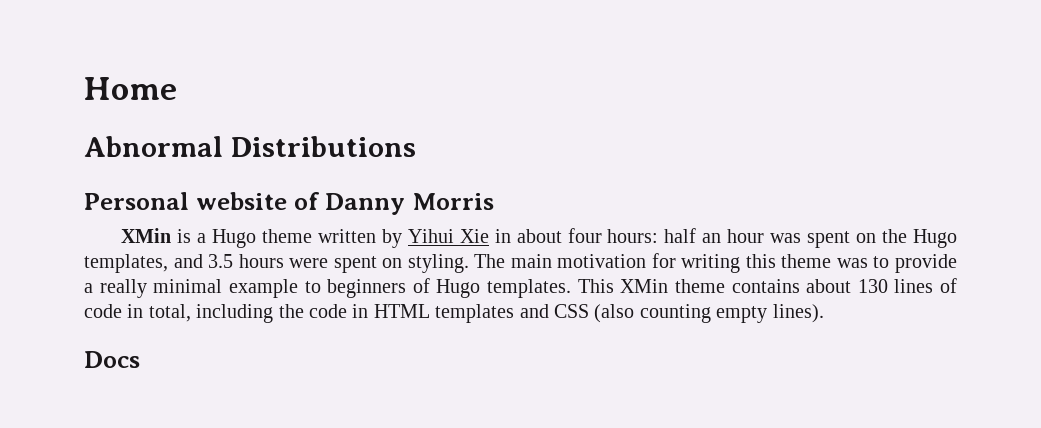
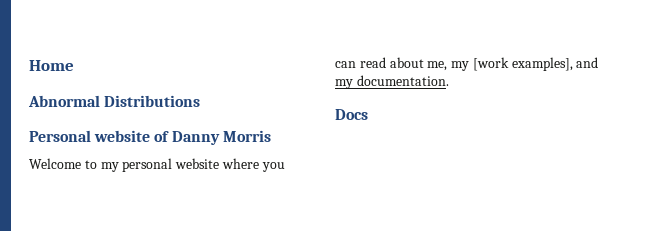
- XMin is a Hugo theme written by Yihui Xie in about four hours: half an hour was spent on the Hugo templates, and 3.5 hours were spent on styling. The main motivation for writing this theme was to provide a really minimal example to beginners of Hugo templates. This XMin theme contains about 130 lines of code in total, including the code in HTML templates and CSS (also counting empty lines).
+ Welcome to my personal website where you can read about me, my [work examples], and my documentation.

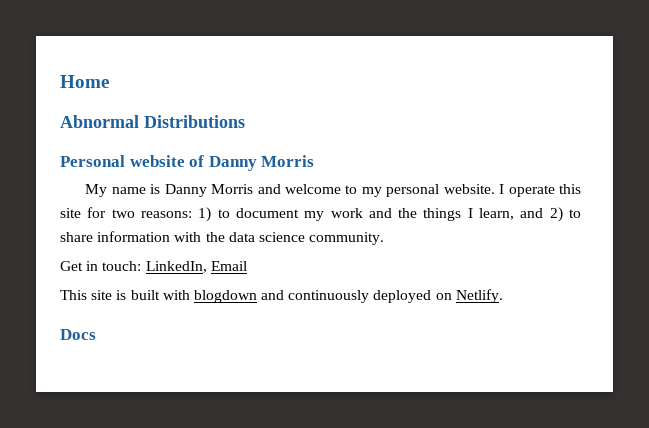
- Welcome to my personal website where you can read about me, my [work examples], and my documentation.
+ My name is Danny Morris and welcome to my personal website. I operate this site for two reasons: 1) to document my work and the things I learn, and 2) to share information with the data science community.
+ Get in touch: LinkedIn, Email
+ This site is built with blogdown and continuously deployed on Netlify.

